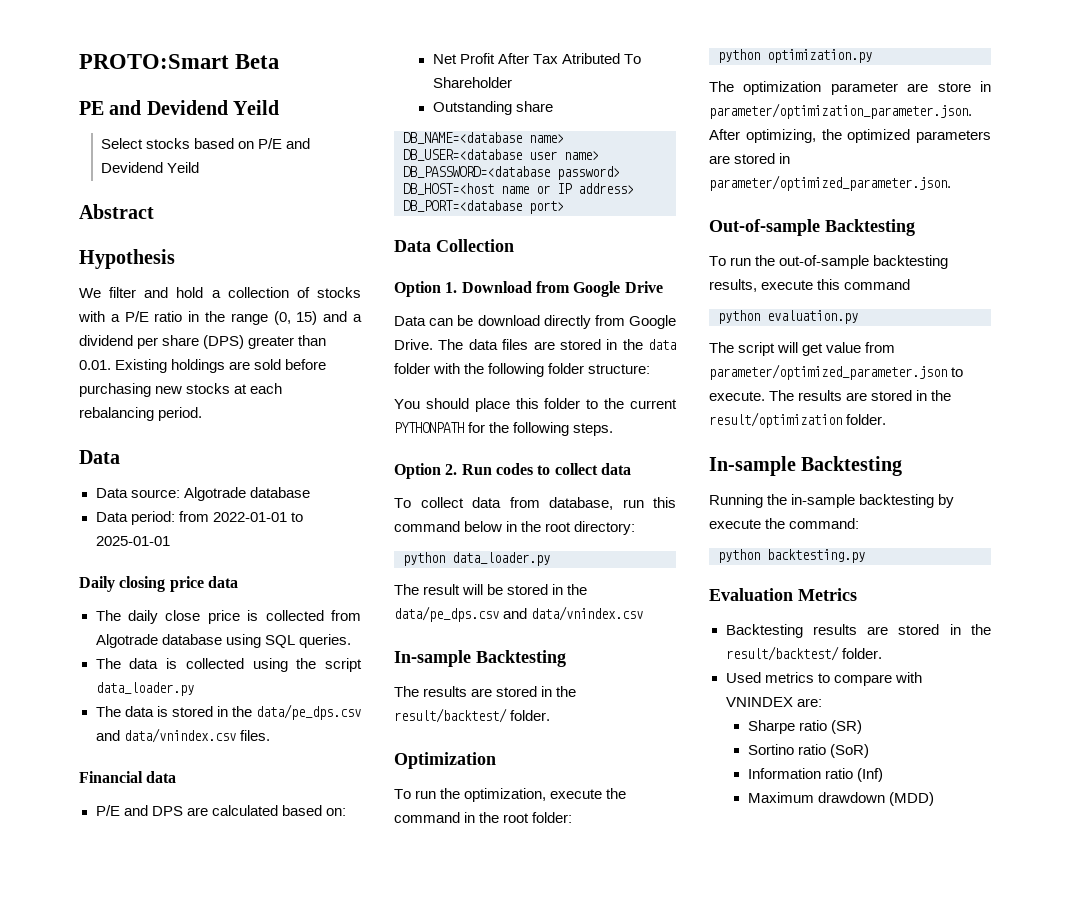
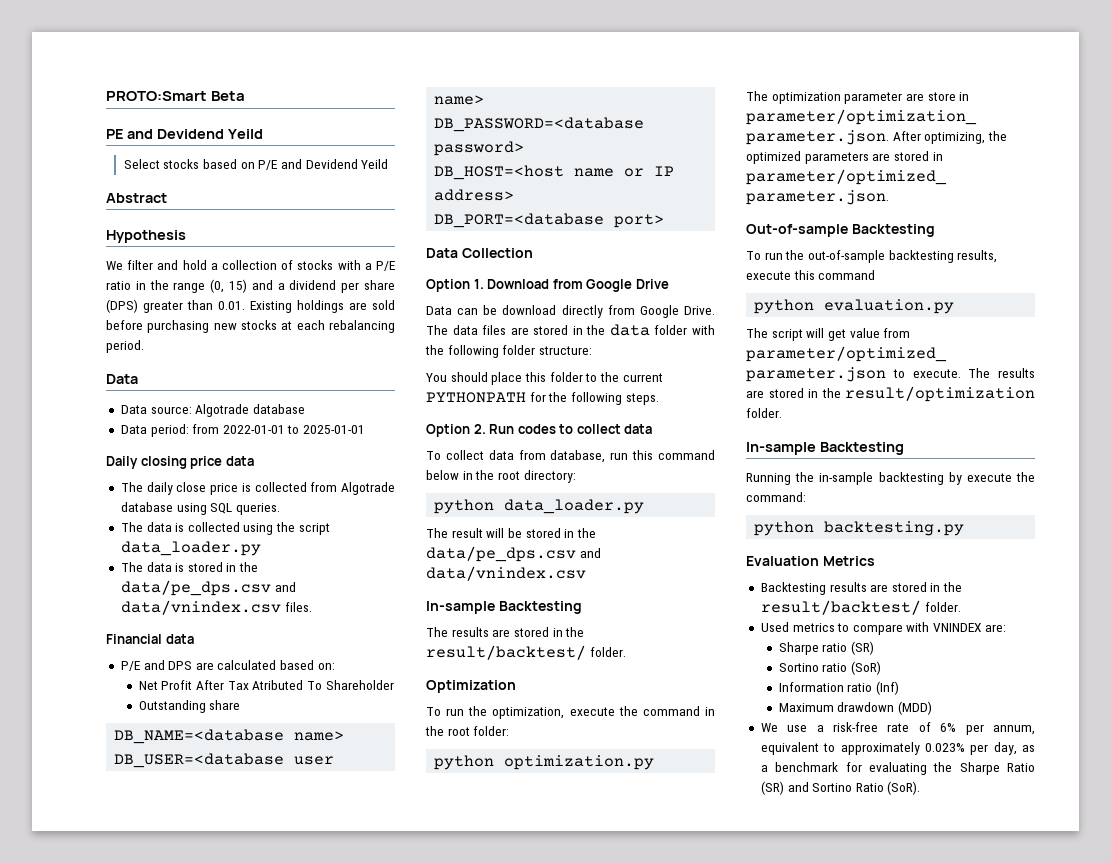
+ We use a risk-free rate of 6% per annum, equivalent to approximately 0.023% per day, as a benchmark for evaluating the Sharpe Ratio (SR) and Sortino Ratio (SoR).

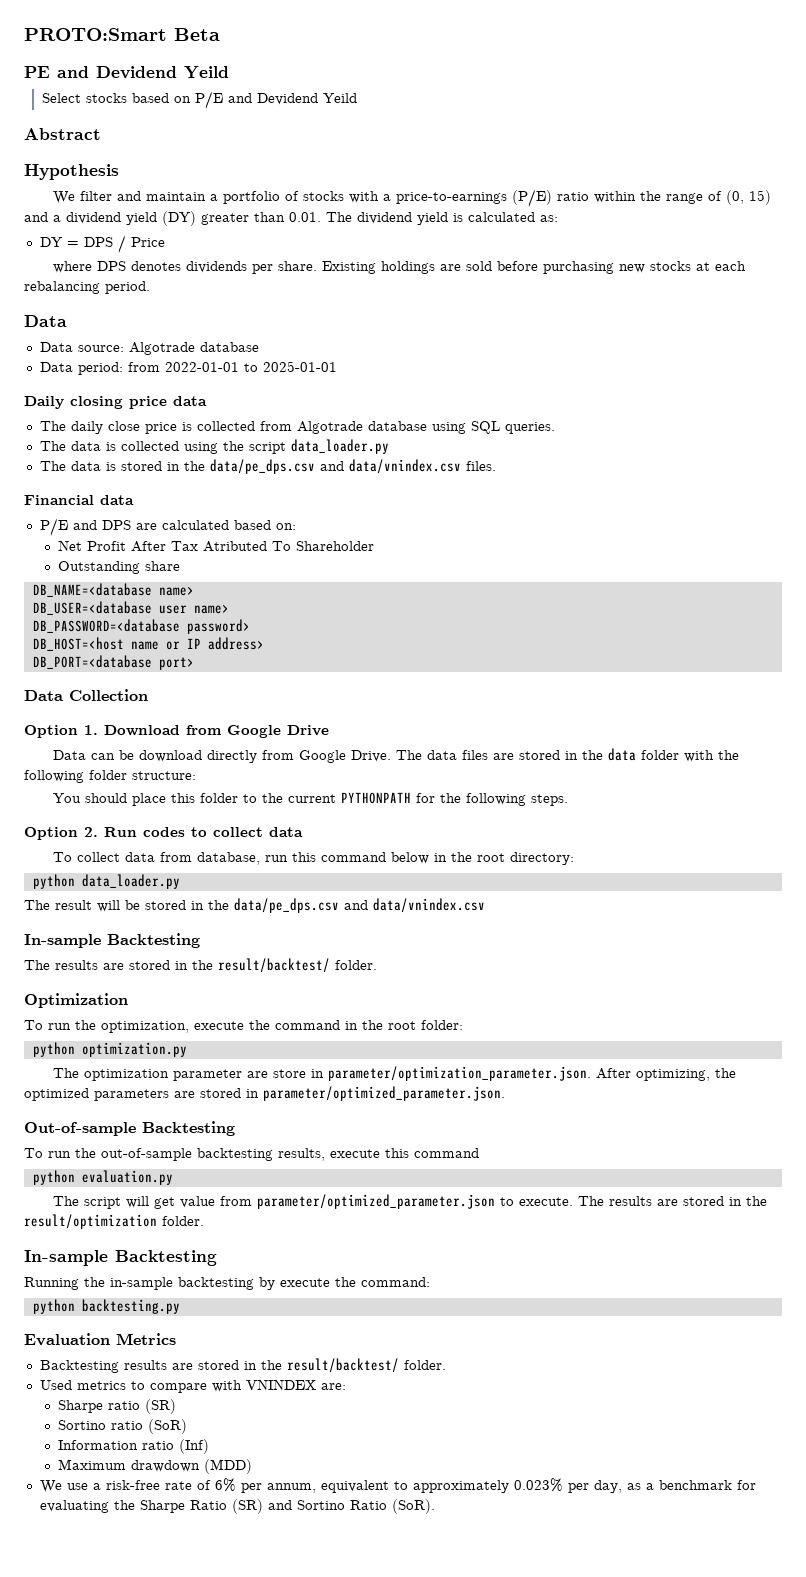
- We filter and hold a collection of stocks with a P/E ratio in the range (0, 15) and a dividend per share (DPS) greater than 0.01. Existing holdings are sold before purchasing new stocks at each rebalancing period.
+ We filter and maintain a portfolio of stocks with a price-to-earnings (P/E) ratio within the range of (0, 15) and a dividend yield (DY) greater than 0.01. The dividend yield is calculated as:
+ DY = DPS / Price
+ where DPS denotes dividends per share. Existing holdings are sold before purchasing new stocks at each rebalancing period.

